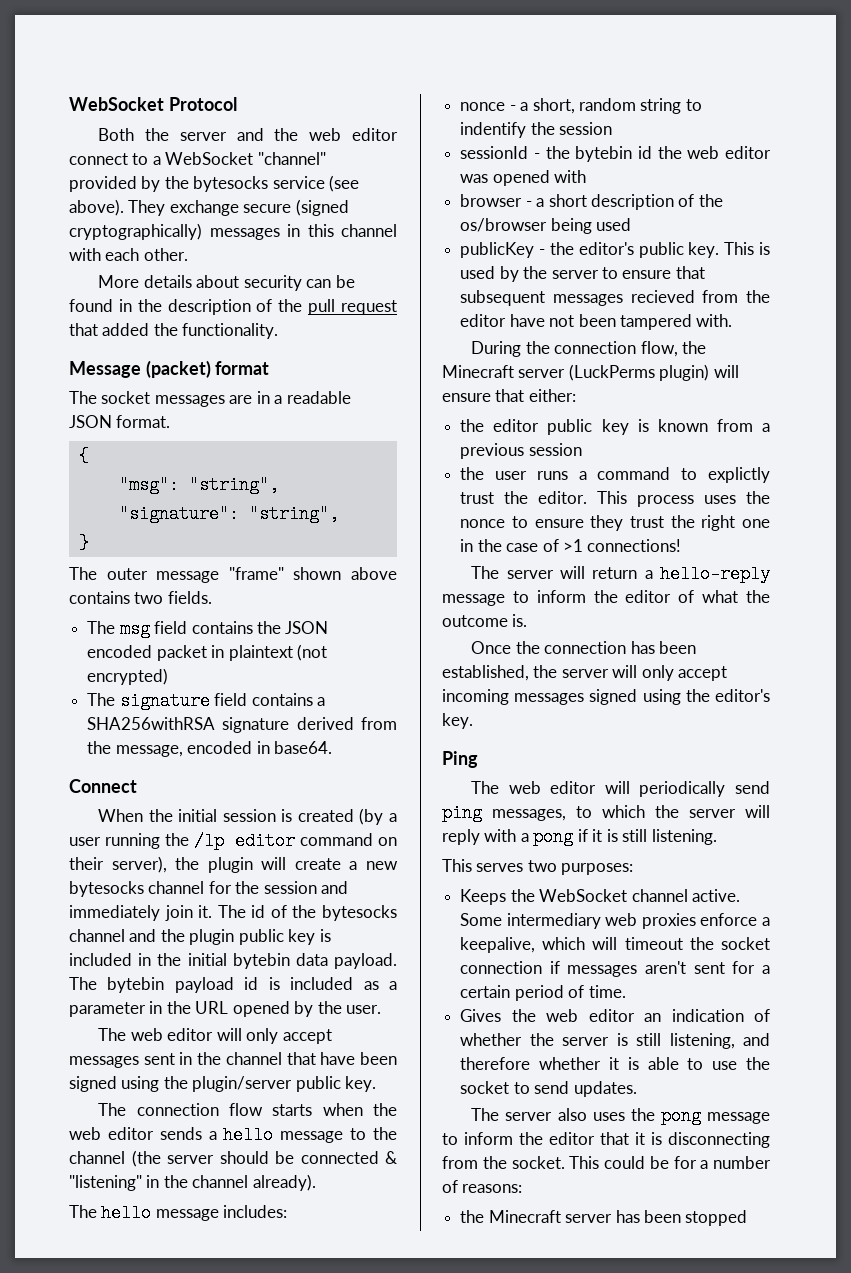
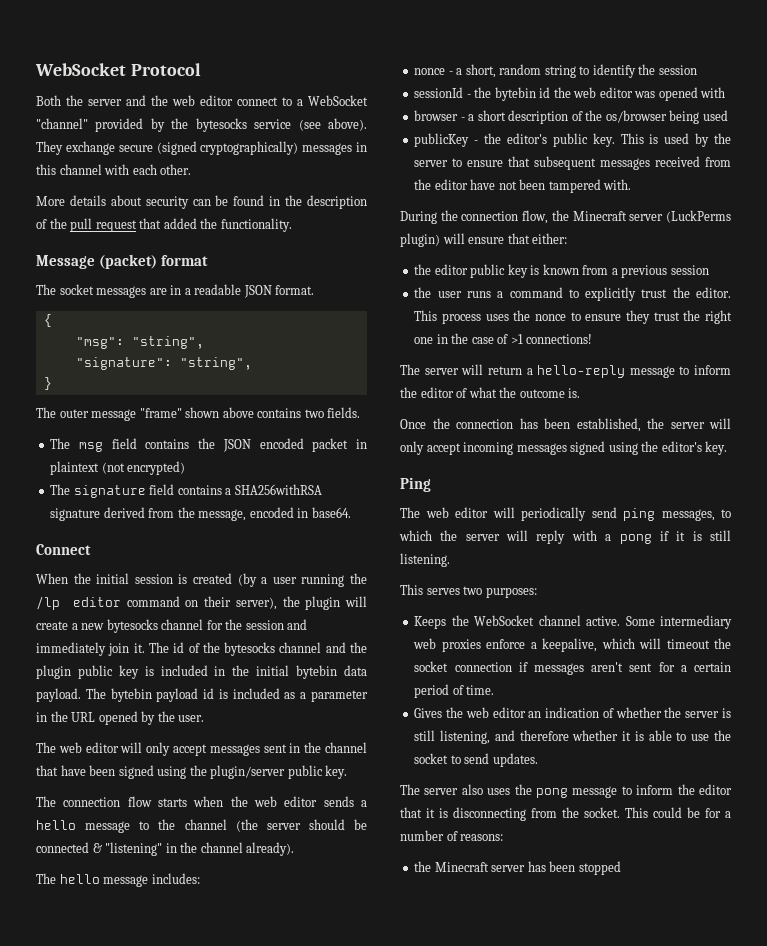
- nonce - a short, random string to indentify the session
+ nonce - a short, random string to identify the session
- This is used by the server to ensure that subsequent messages recieved from the editor have not been tampered with.
+ This is used by the server to ensure that subsequent messages received from the editor have not been tampered with.
- the user runs a command to explictly trust the editor.
+ the user runs a command to explicitly trust the editor.

